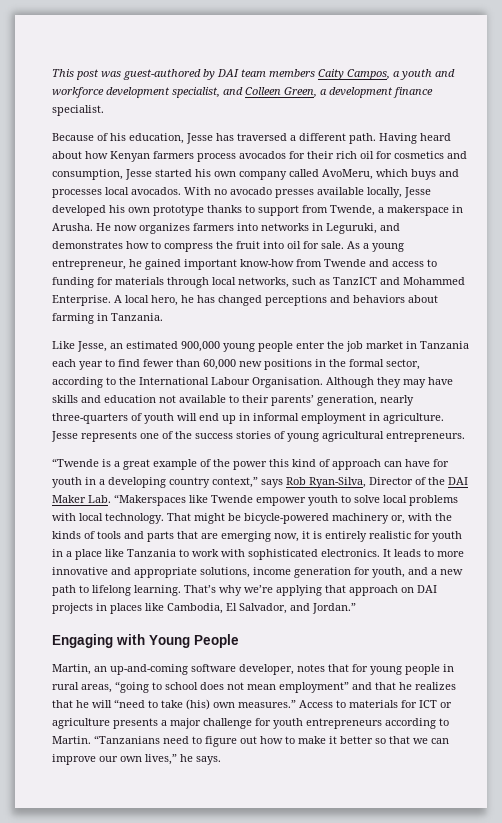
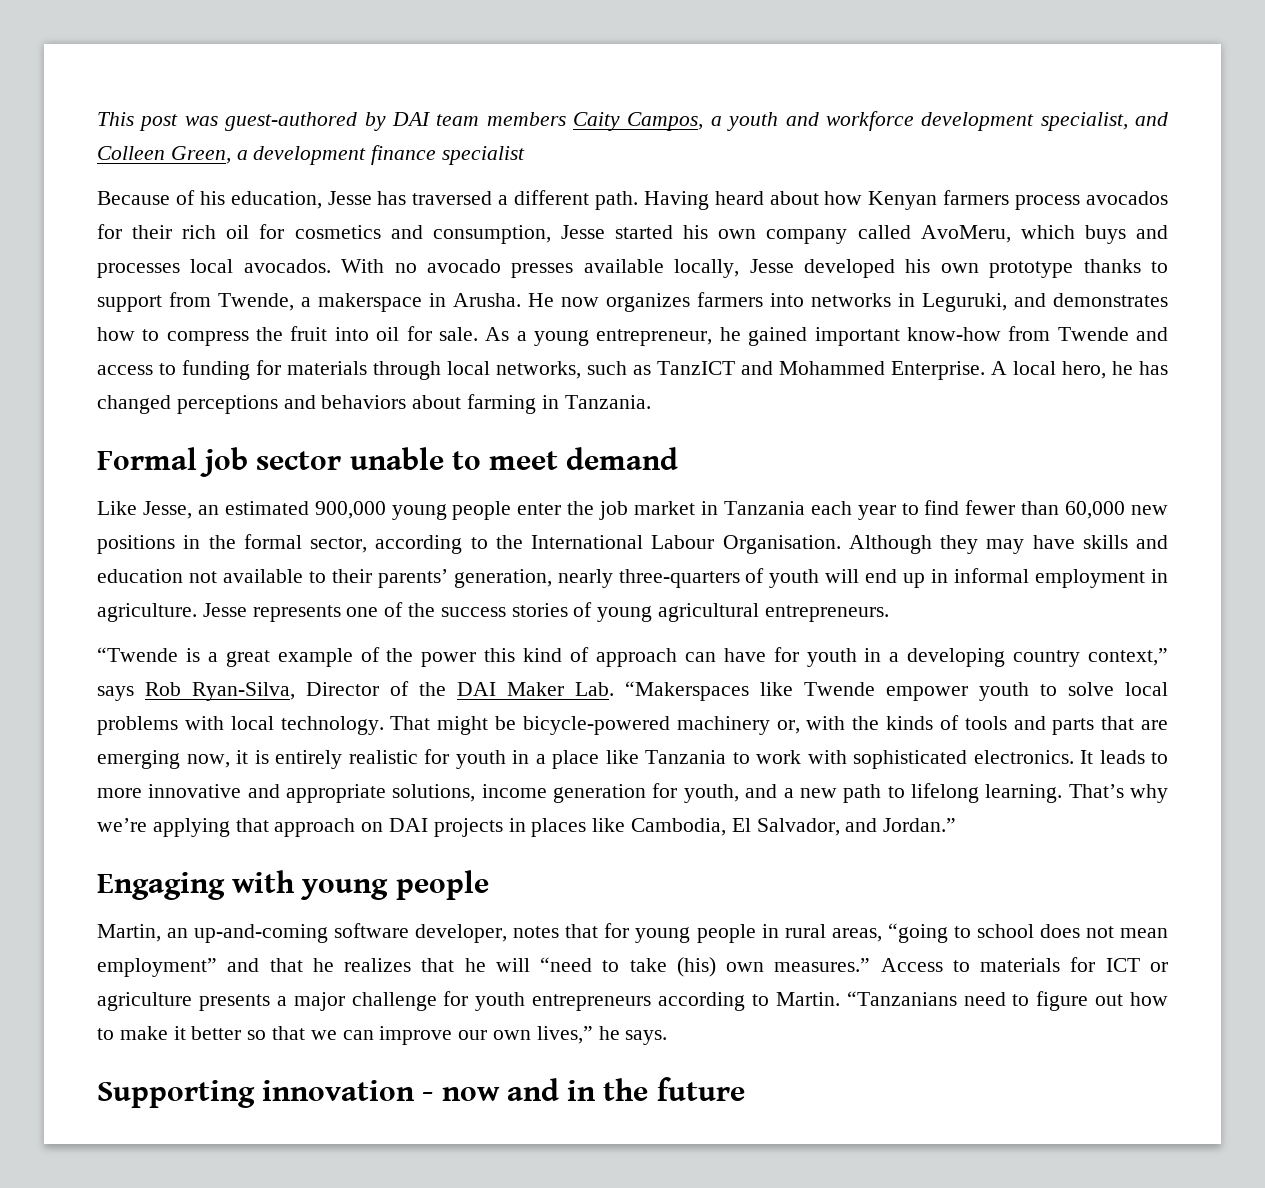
- This post was guest-authored by DAI team members Caity Campos, a youth and workforce development specialist, and Colleen Green, a development finance specialist.
+ This post was guest-authored by DAI team members Caity Campos, a youth and workforce development specialist, and Colleen Green, a development finance specialist
+ Formal job sector unable to meet demand
- Engaging with Young People
+ Engaging with young people
+ Supporting innovation - now and in the future

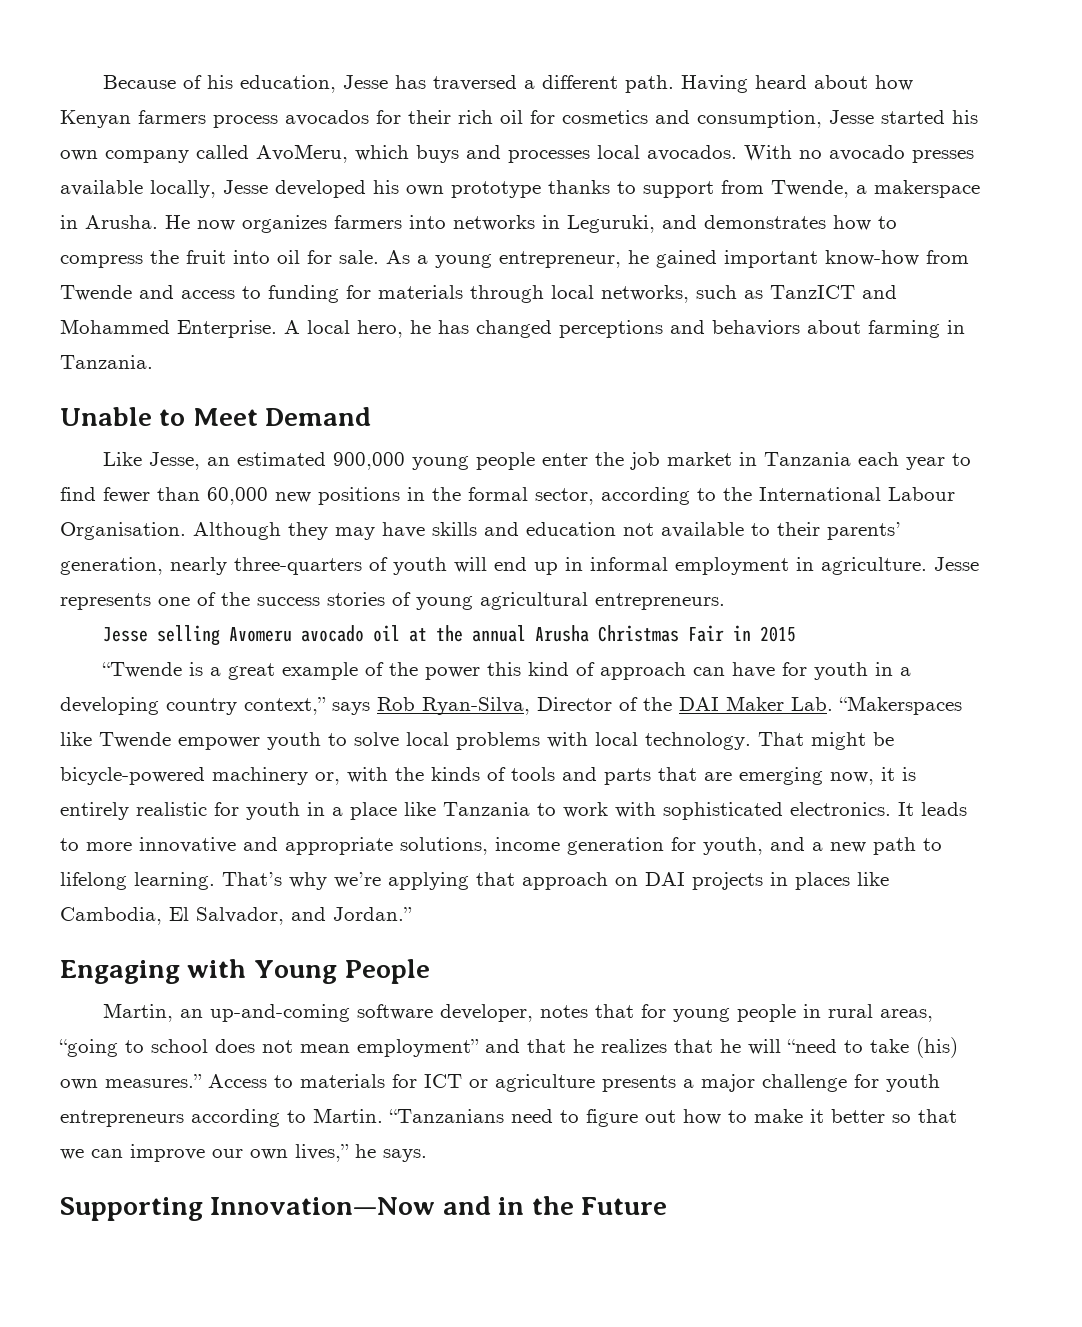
- This post was guest-authored by DAI team members Caity Campos, a youth and workforce development specialist, and Colleen Green, a development finance specialist
- Formal job sector unable to meet demand
+ Unable to Meet Demand
+ Jesse selling Avomeru avocado oil at the annual Arusha Christmas Fair in 2015
- Engaging with young people
+ Engaging with Young People
- Supporting innovation - now and in the future
+ Supporting Innovation—Now and in the Future

